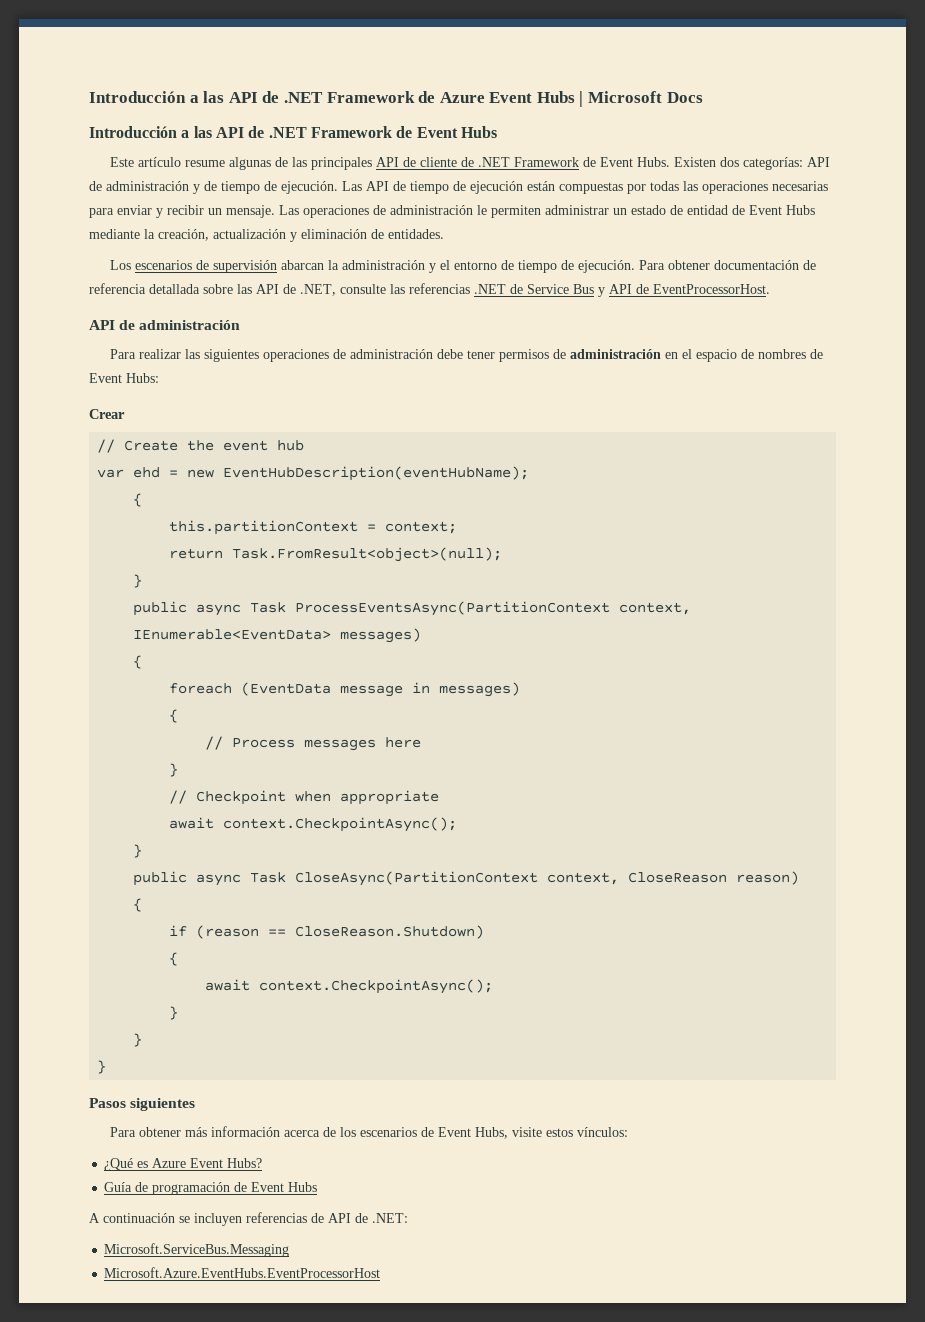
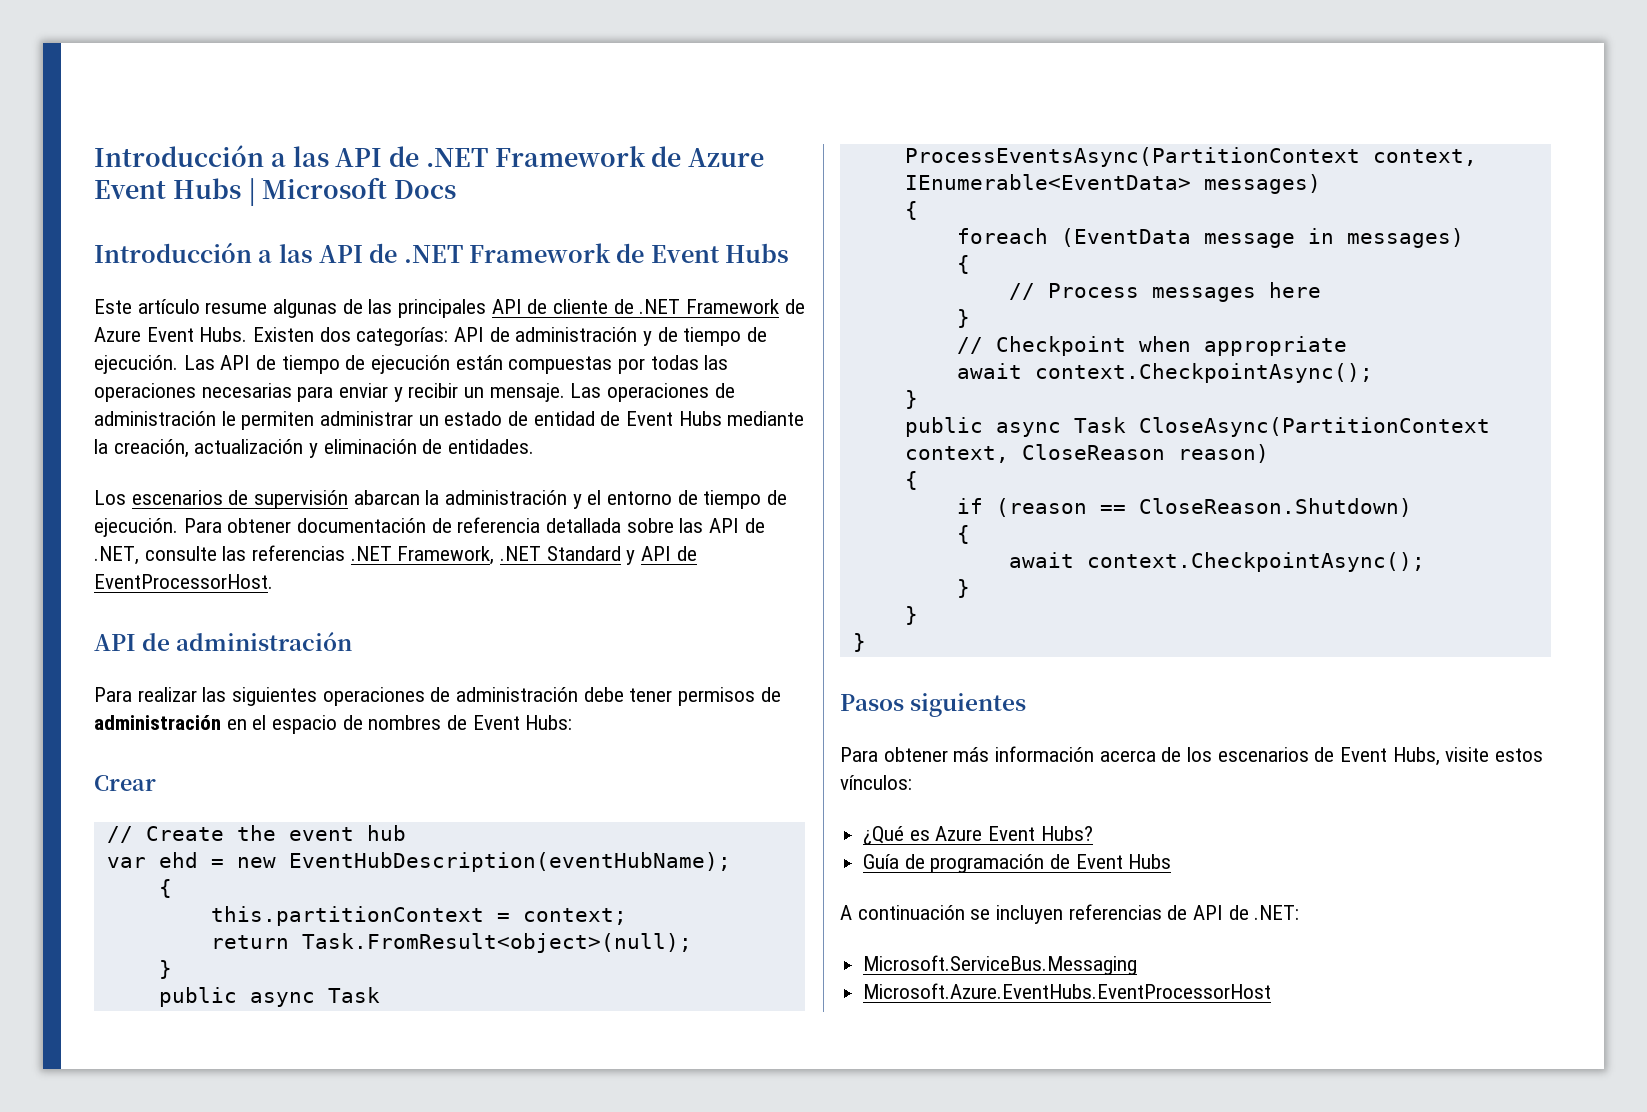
- Este artículo resume algunas de las principales API de cliente de .NET Framework de Event Hubs.
+ Este artículo resume algunas de las principales API de cliente de .NET Framework de Azure Event Hubs.
- Para obtener documentación de referencia detallada sobre las API de .NET, consulte las referencias .NET de Service Bus y API de EventProcessorHost.
+ Para obtener documentación de referencia detallada sobre las API de .NET, consulte las referencias .NET Framework, .NET Standard y API de EventProcessorHost.

